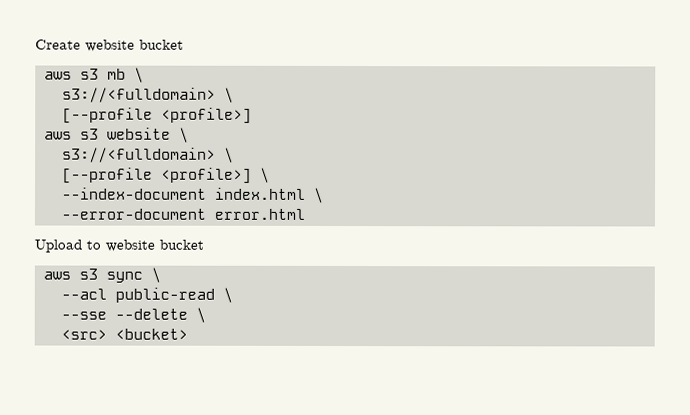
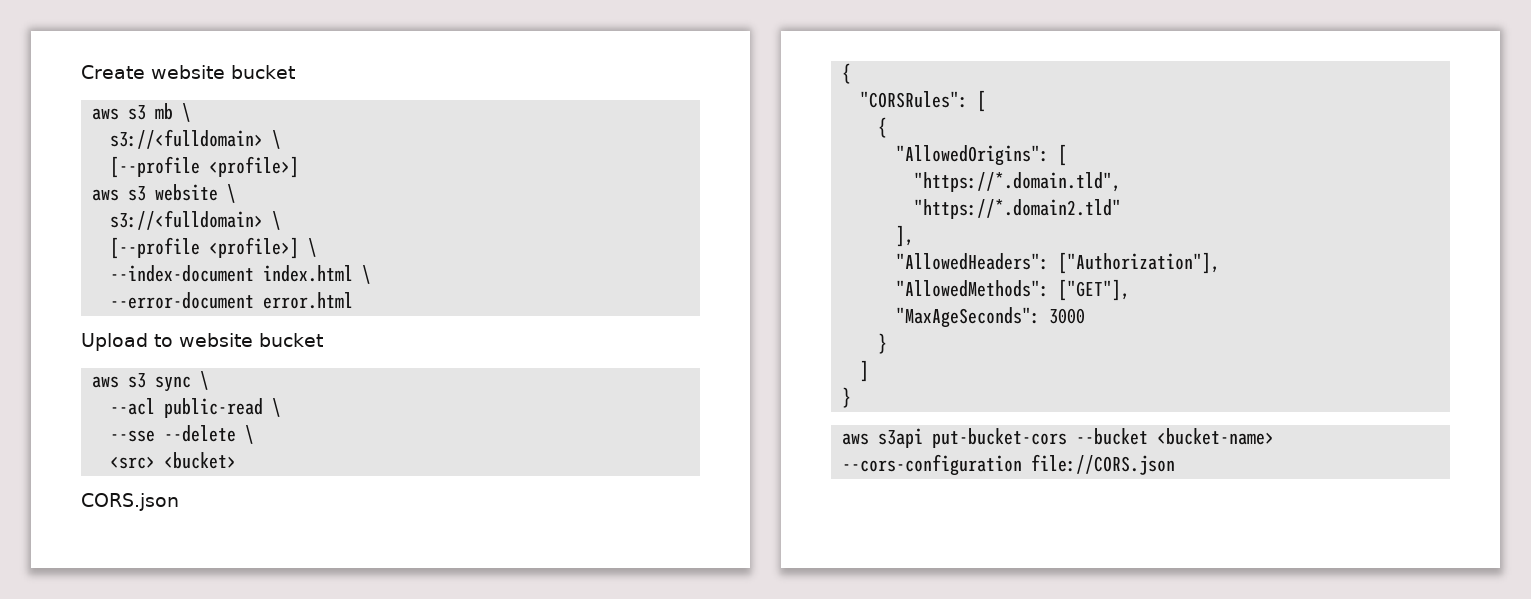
+ CORS.json
+ {
+ "CORSRules": [
+ {
+ "AllowedOrigins": [
+ "https://*.domain.tld",
+ "https://*.domain2.tld"
+ ],
+ "AllowedHeaders": ["Authorization"],
+ "AllowedMethods": ["GET"],
+ "MaxAgeSeconds": 3000
+ }
+ ]
+ }
+ aws s3api put-bucket-cors --bucket <bucket-name> --cors-configuration file://CORS.json

